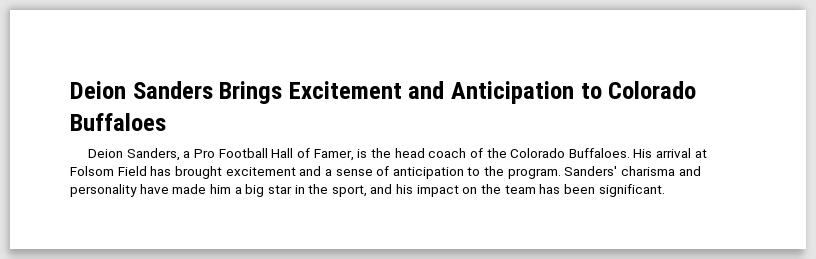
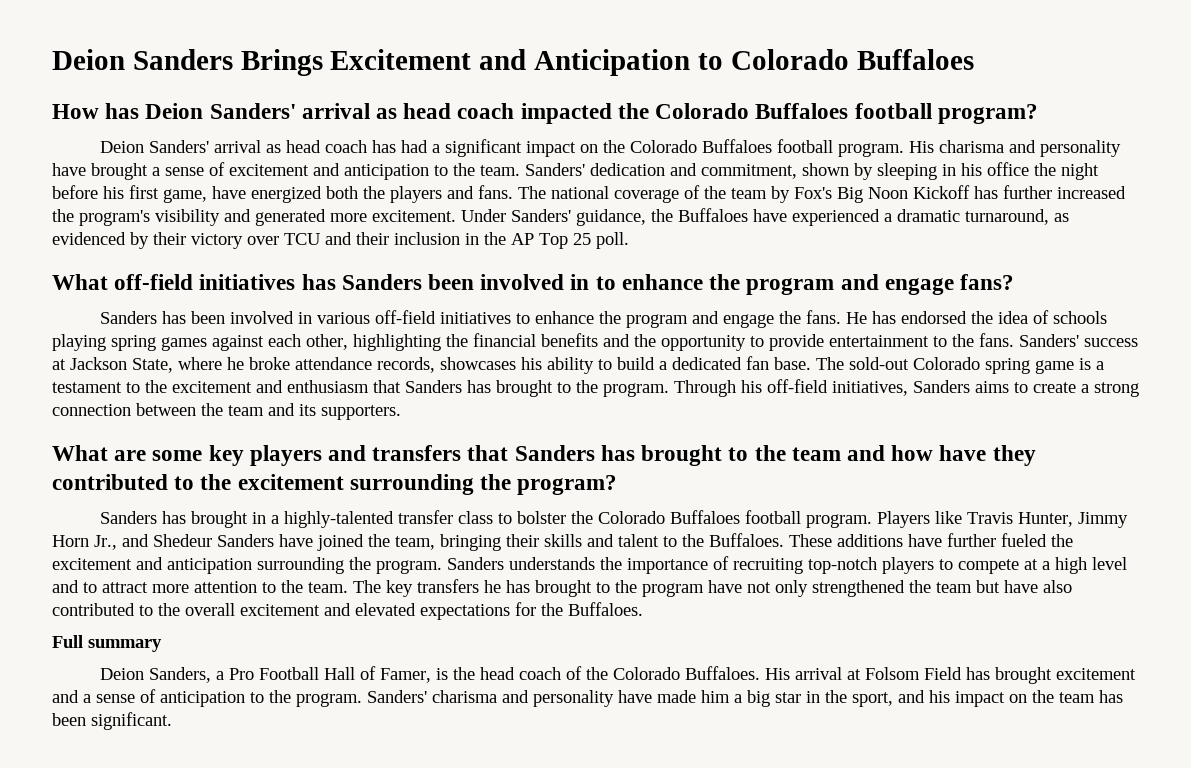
+ How has Deion Sanders' arrival as head coach impacted the Colorado Buffaloes football program?
+ Deion Sanders' arrival as head coach has had a significant impact on the Colorado Buffaloes football program. His charisma and personality have brought a sense of excitement and anticipation to the team. Sanders' dedication and commitment, shown by sleeping in his office the night before his first game, have energized both the players and fans. The national coverage of the team by Fox's Big Noon Kickoff has further increased the program's visibility and generated more excitement. Under Sanders' guidance, the Buffaloes have experienced a dramatic turnaround, as evidenced by their victory over TCU and their inclusion in the AP Top 25 poll.
+ What off-field initiatives has Sanders been involved in to enhance the program and engage fans?
+ Sanders has been involved in various off-field initiatives to enhance the program and engage the fans. He has endorsed the idea of schools playing spring games against each other, highlighting the financial benefits and the opportunity to provide entertainment to the fans. Sanders' success at Jackson State, where he broke attendance records, showcases his ability to build a dedicated fan base. The sold-out Colorado spring game is a testament to the excitement and enthusiasm that Sanders has brought to the program. Through his off-field initiatives, Sanders aims to create a strong connection between the team and its supporters.
+ What are some key players and transfers that Sanders has brought to the team and how have they contributed to the excitement surrounding the program?
+ Sanders has brought in a highly-talented transfer class to bolster the Colorado Buffaloes football program. Players like Travis Hunter, Jimmy Horn Jr., and Shedeur Sanders have joined the team, bringing their skills and talent to the Buffaloes. These additions have further fueled the excitement and anticipation surrounding the program. Sanders understands the importance of recruiting top-notch players to compete at a high level and to attract more attention to the team. The key transfers he has brought to the program have not only strengthened the team but have also contributed to the overall excitement and elevated expectations for the Buffaloes.
+ Full summary

